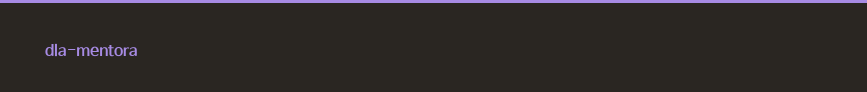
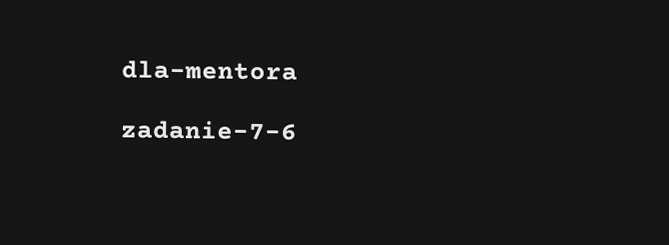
+ zadanie-7-6

